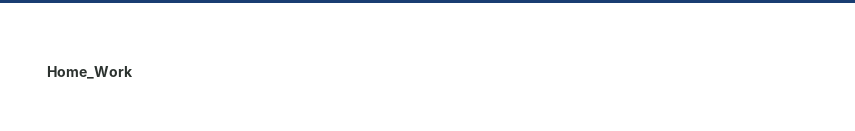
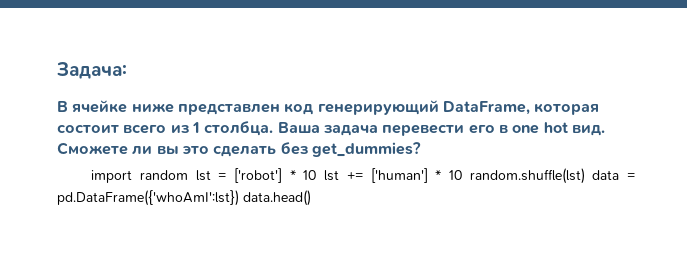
- Home_Work
+ Задача:
+ В ячейке ниже представлен код генерирующий DataFrame, которая состоит всего из 1 столбца. Ваша задача перевести его в one hot вид. Сможете ли вы это сделать без get_dummies?
+ import random lst = ['robot'] * 10 lst += ['human'] * 10 random.shuffle(lst) data = pd.DataFrame({'whoAmI':lst}) data.head()

